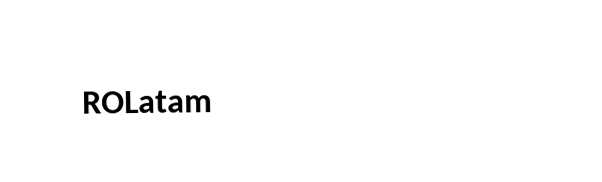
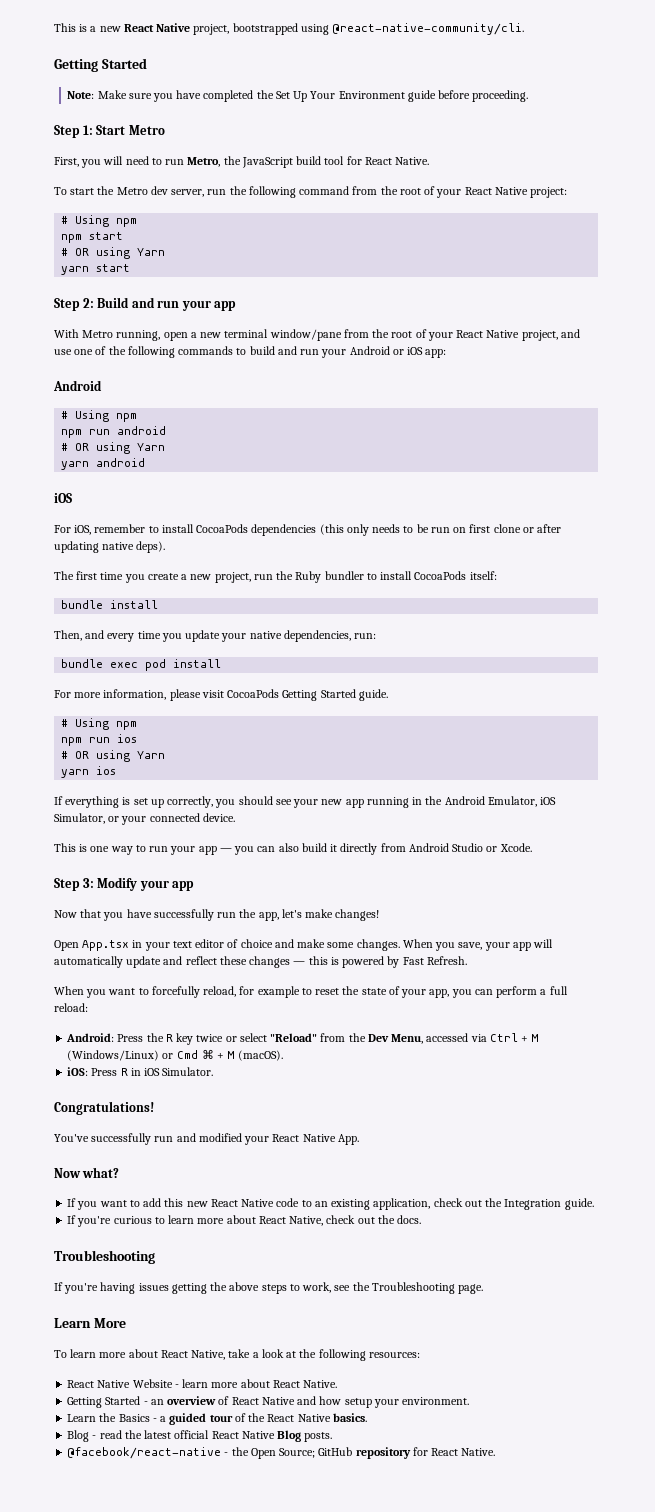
- ROLatam
+ This is a new React Native project, bootstrapped using @react-native-community/cli.
+ Getting Started
+ Note: Make sure you have completed the Set Up Your Environment guide before proceeding.
+ Step 1: Start Metro
+ First, you will need to run Metro, the JavaScript build tool for React Native.
+ To start the Metro dev server, run the following command from the root of your React Native project:
+ # Using npm
+ npm start
+ # OR using Yarn
+ yarn start
+ Step 2: Build and run your app
+ With Metro running, open a new terminal window/pane from the root of your React Native project, and use one of the following commands to build and run your Android or iOS app:
+ Android
+ # Using npm
+ npm run android
+ # OR using Yarn
+ yarn android
+ iOS
+ For iOS, remember to install CocoaPods dependencies (this only needs to be run on first clone or after updating native deps).
+ The first time you create a new project, run the Ruby bundler to install CocoaPods itself:
+ bundle install
+ Then, and every time you update your native dependencies, run:
+ bundle exec pod install
+ For more information, please visit CocoaPods Getting Started guide.
+ # Using npm
+ npm run ios
+ # OR using Yarn
+ yarn ios
+ If everything is set up correctly, you should see your new app running in the Android Emulator, iOS Simulator, or your connected device.
+ This is one way to run your app — you can also build it directly from Android Studio or Xcode.
+ Step 3: Modify your app
+ Now that you have successfully run the app, let's make changes!
+ Open App.tsx in your text editor of choice and make some changes. When you save, your app will automatically update and reflect these changes — this is powered by Fast Refresh.
+ When you want to forcefully reload, for example to reset the state of your app, you can perform a full reload:
+ Android: Press the R key twice or select "Reload" from the Dev Menu, accessed via Ctrl + M (Windows/Linux) or Cmd ⌘ + M (macOS).
+ iOS: Press R in iOS Simulator.
+ Congratulations!
+ You've successfully run and modified your React Native App.
+ Now what?
+ If you want to add this new React Native code to an existing application, check out the Integration guide.
+ If you're curious to learn more about React Native, check out the docs.
+ Troubleshooting
+ If you're having issues getting the above steps to work, see the Troubleshooting page.
+ Learn More
+ To learn more about React Native, take a look at the following resources:
+ React Native Website - learn more about React Native.
+ Getting Started - an overview of React Native and how setup your environment.
+ Learn the Basics - a guided tour of the React Native basics.
+ Blog - read the latest official React Native Blog posts.
+ @facebook/react-native - the Open Source; GitHub repository for React Native.

